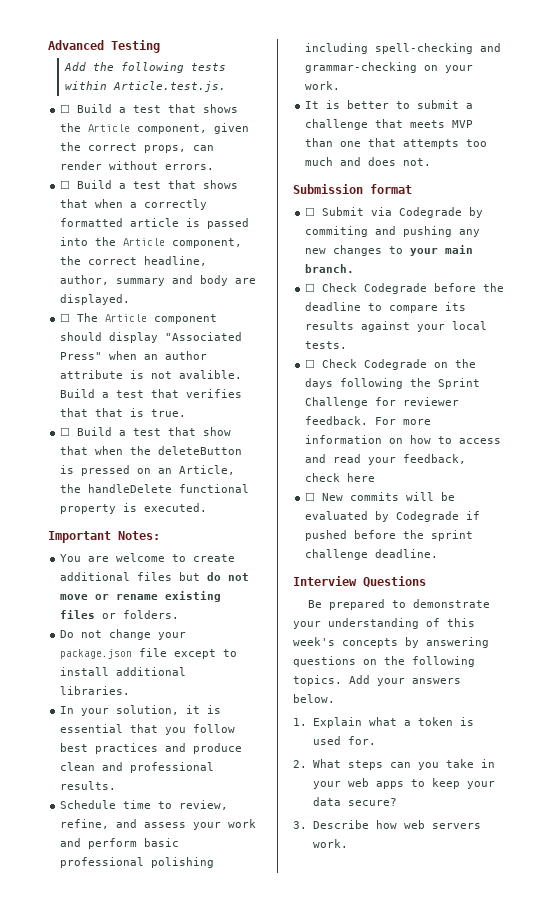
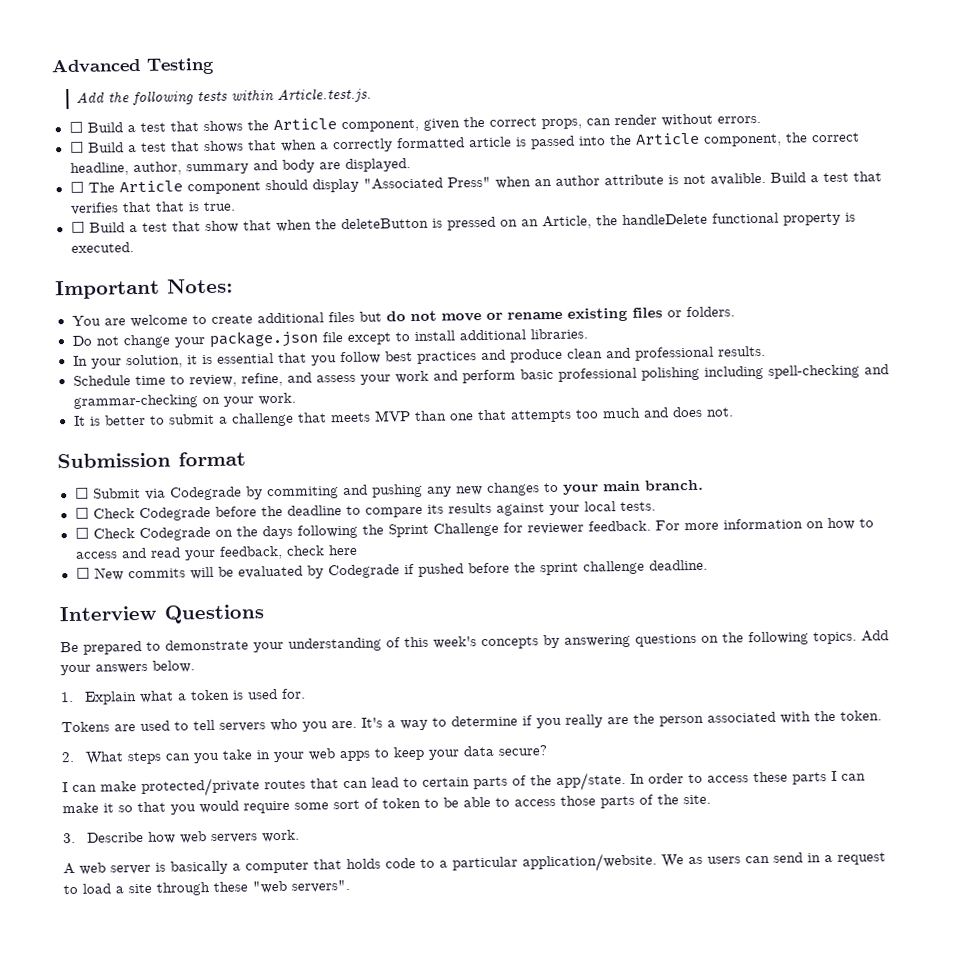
+ Tokens are used to tell servers who you are. It's a way to determine if you really are the person associated with the token.
+ I can make protected/private routes that can lead to certain parts of the app/state. In order to access these parts I can make it so that you would require some sort of token to be able to access those parts of the site.
+ A web server is basically a computer that holds code to a particular application/website. We as users can send in a request to load a site through these "web servers".

